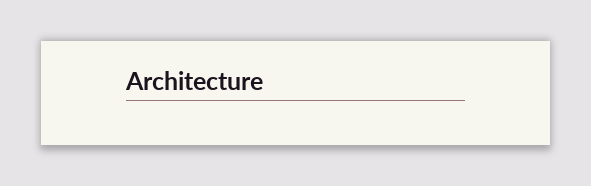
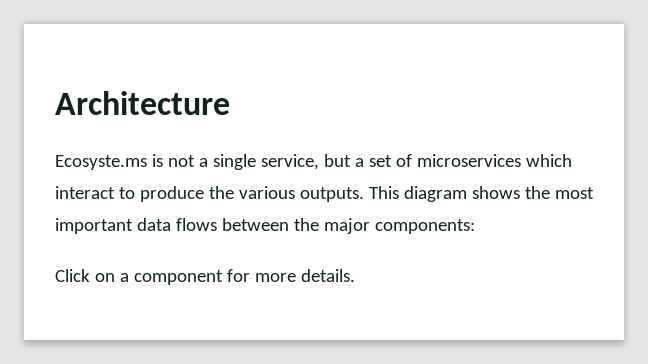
+ Ecosyste.ms is not a single service, but a set of microservices which interact to produce the various outputs. This diagram shows the most important data flows between the major components:
+ Click on a component for more details.

